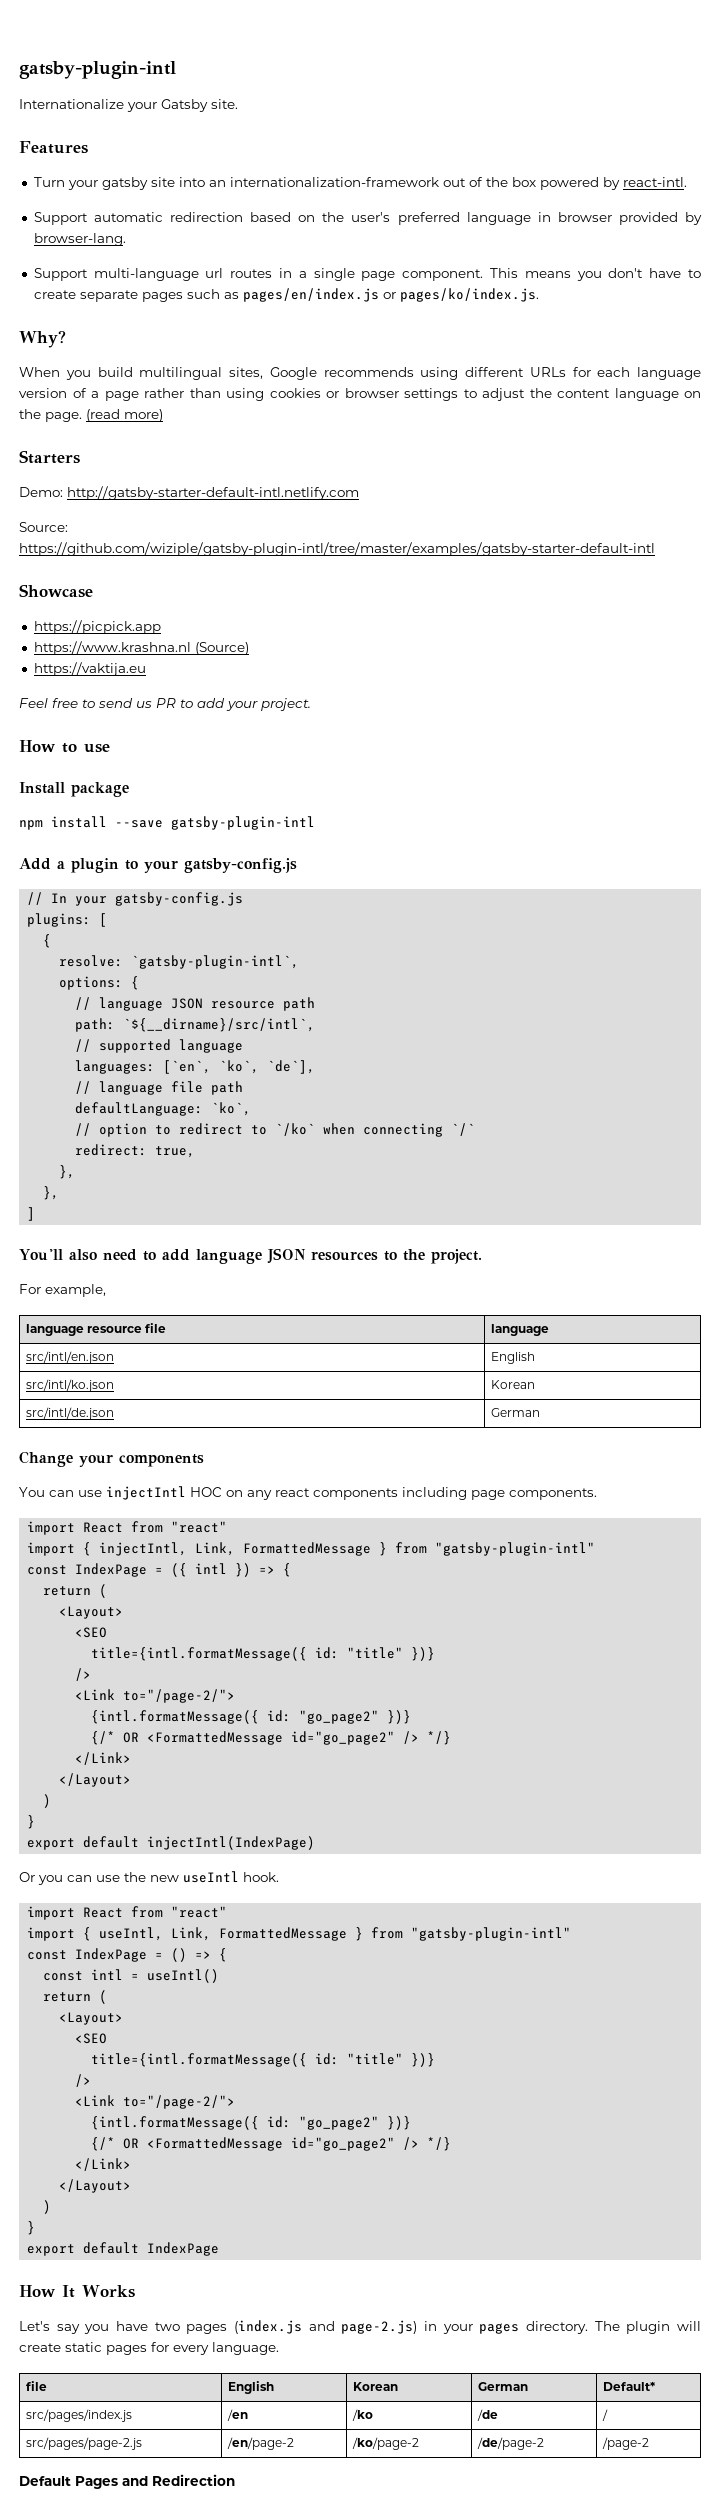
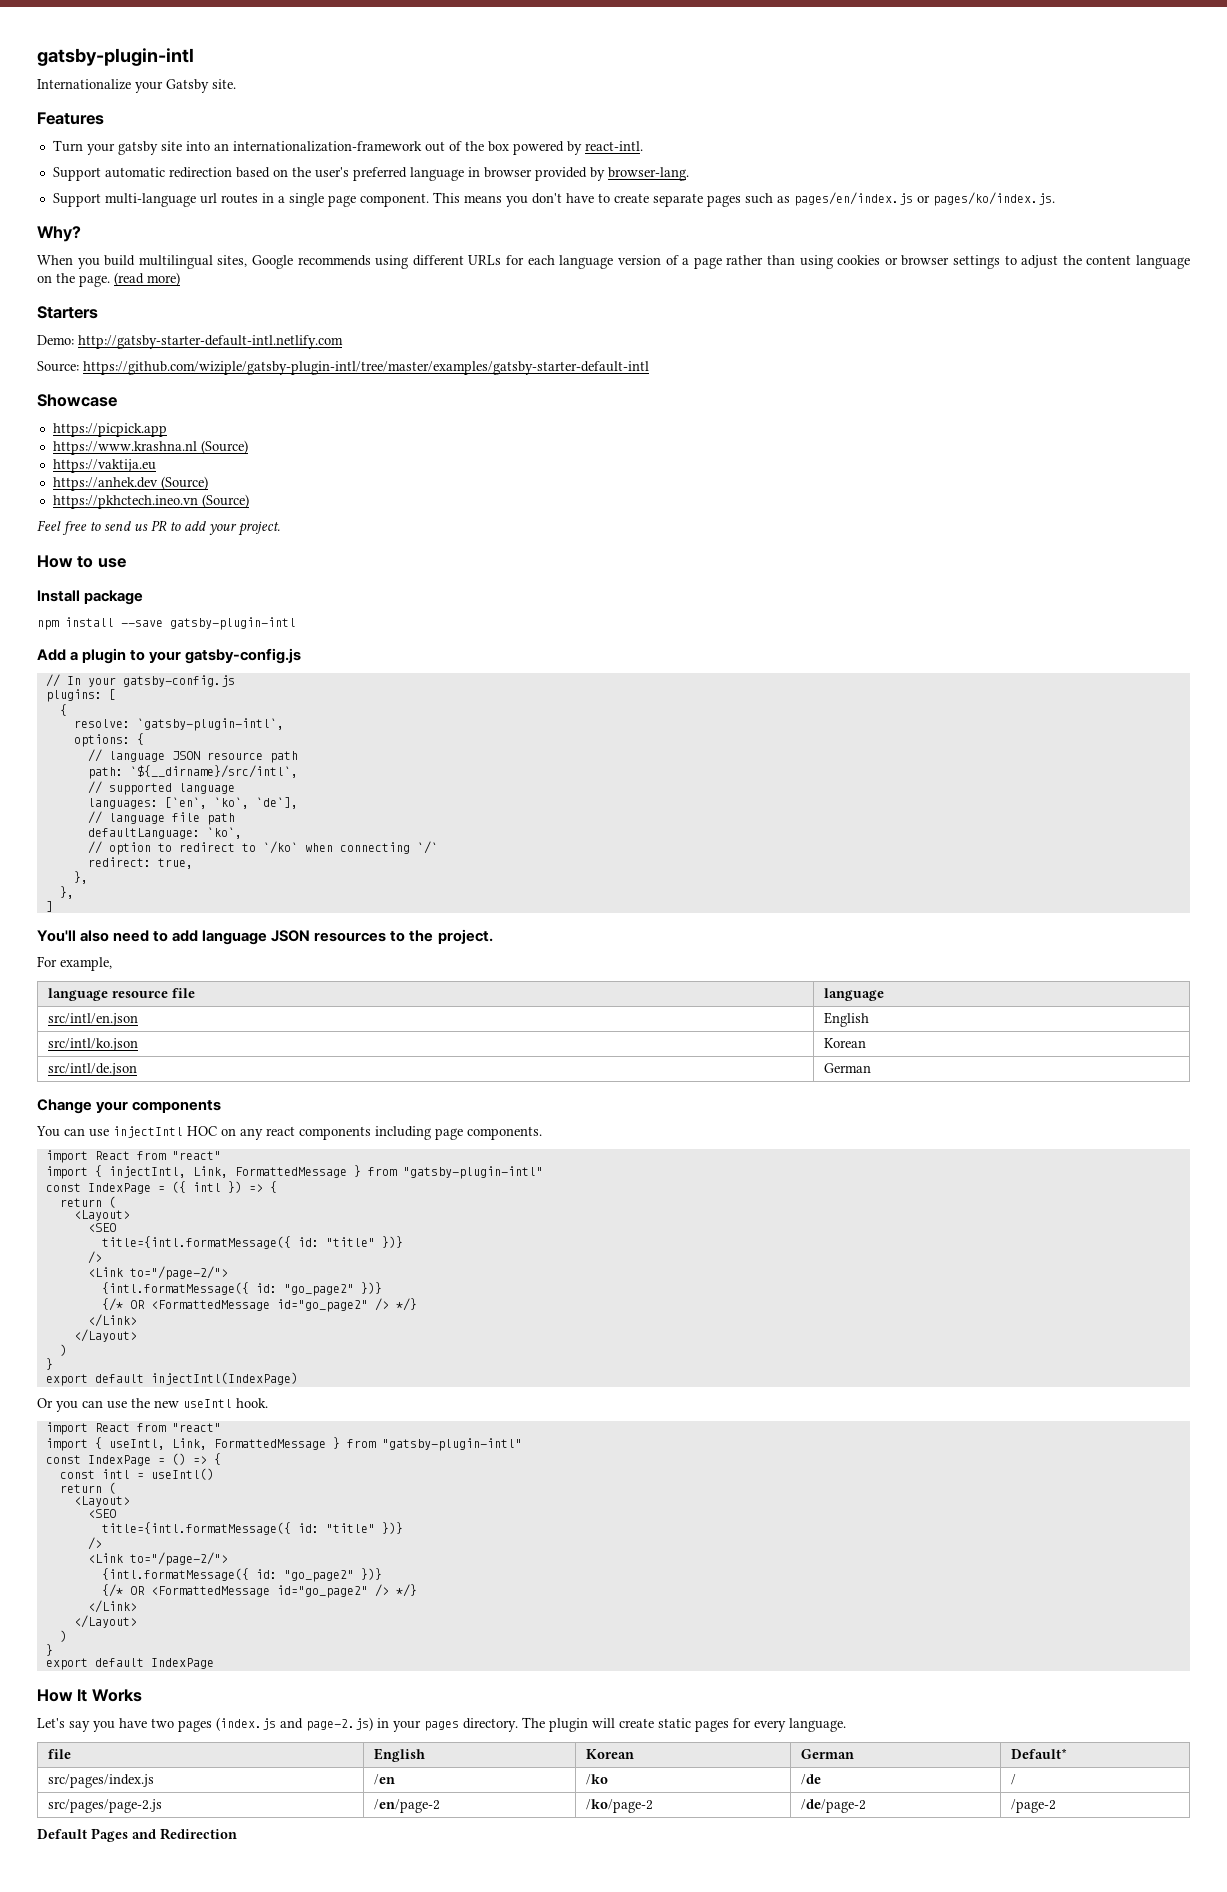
+ https://anhek.dev (Source)
+ https://pkhctech.ineo.vn (Source)

